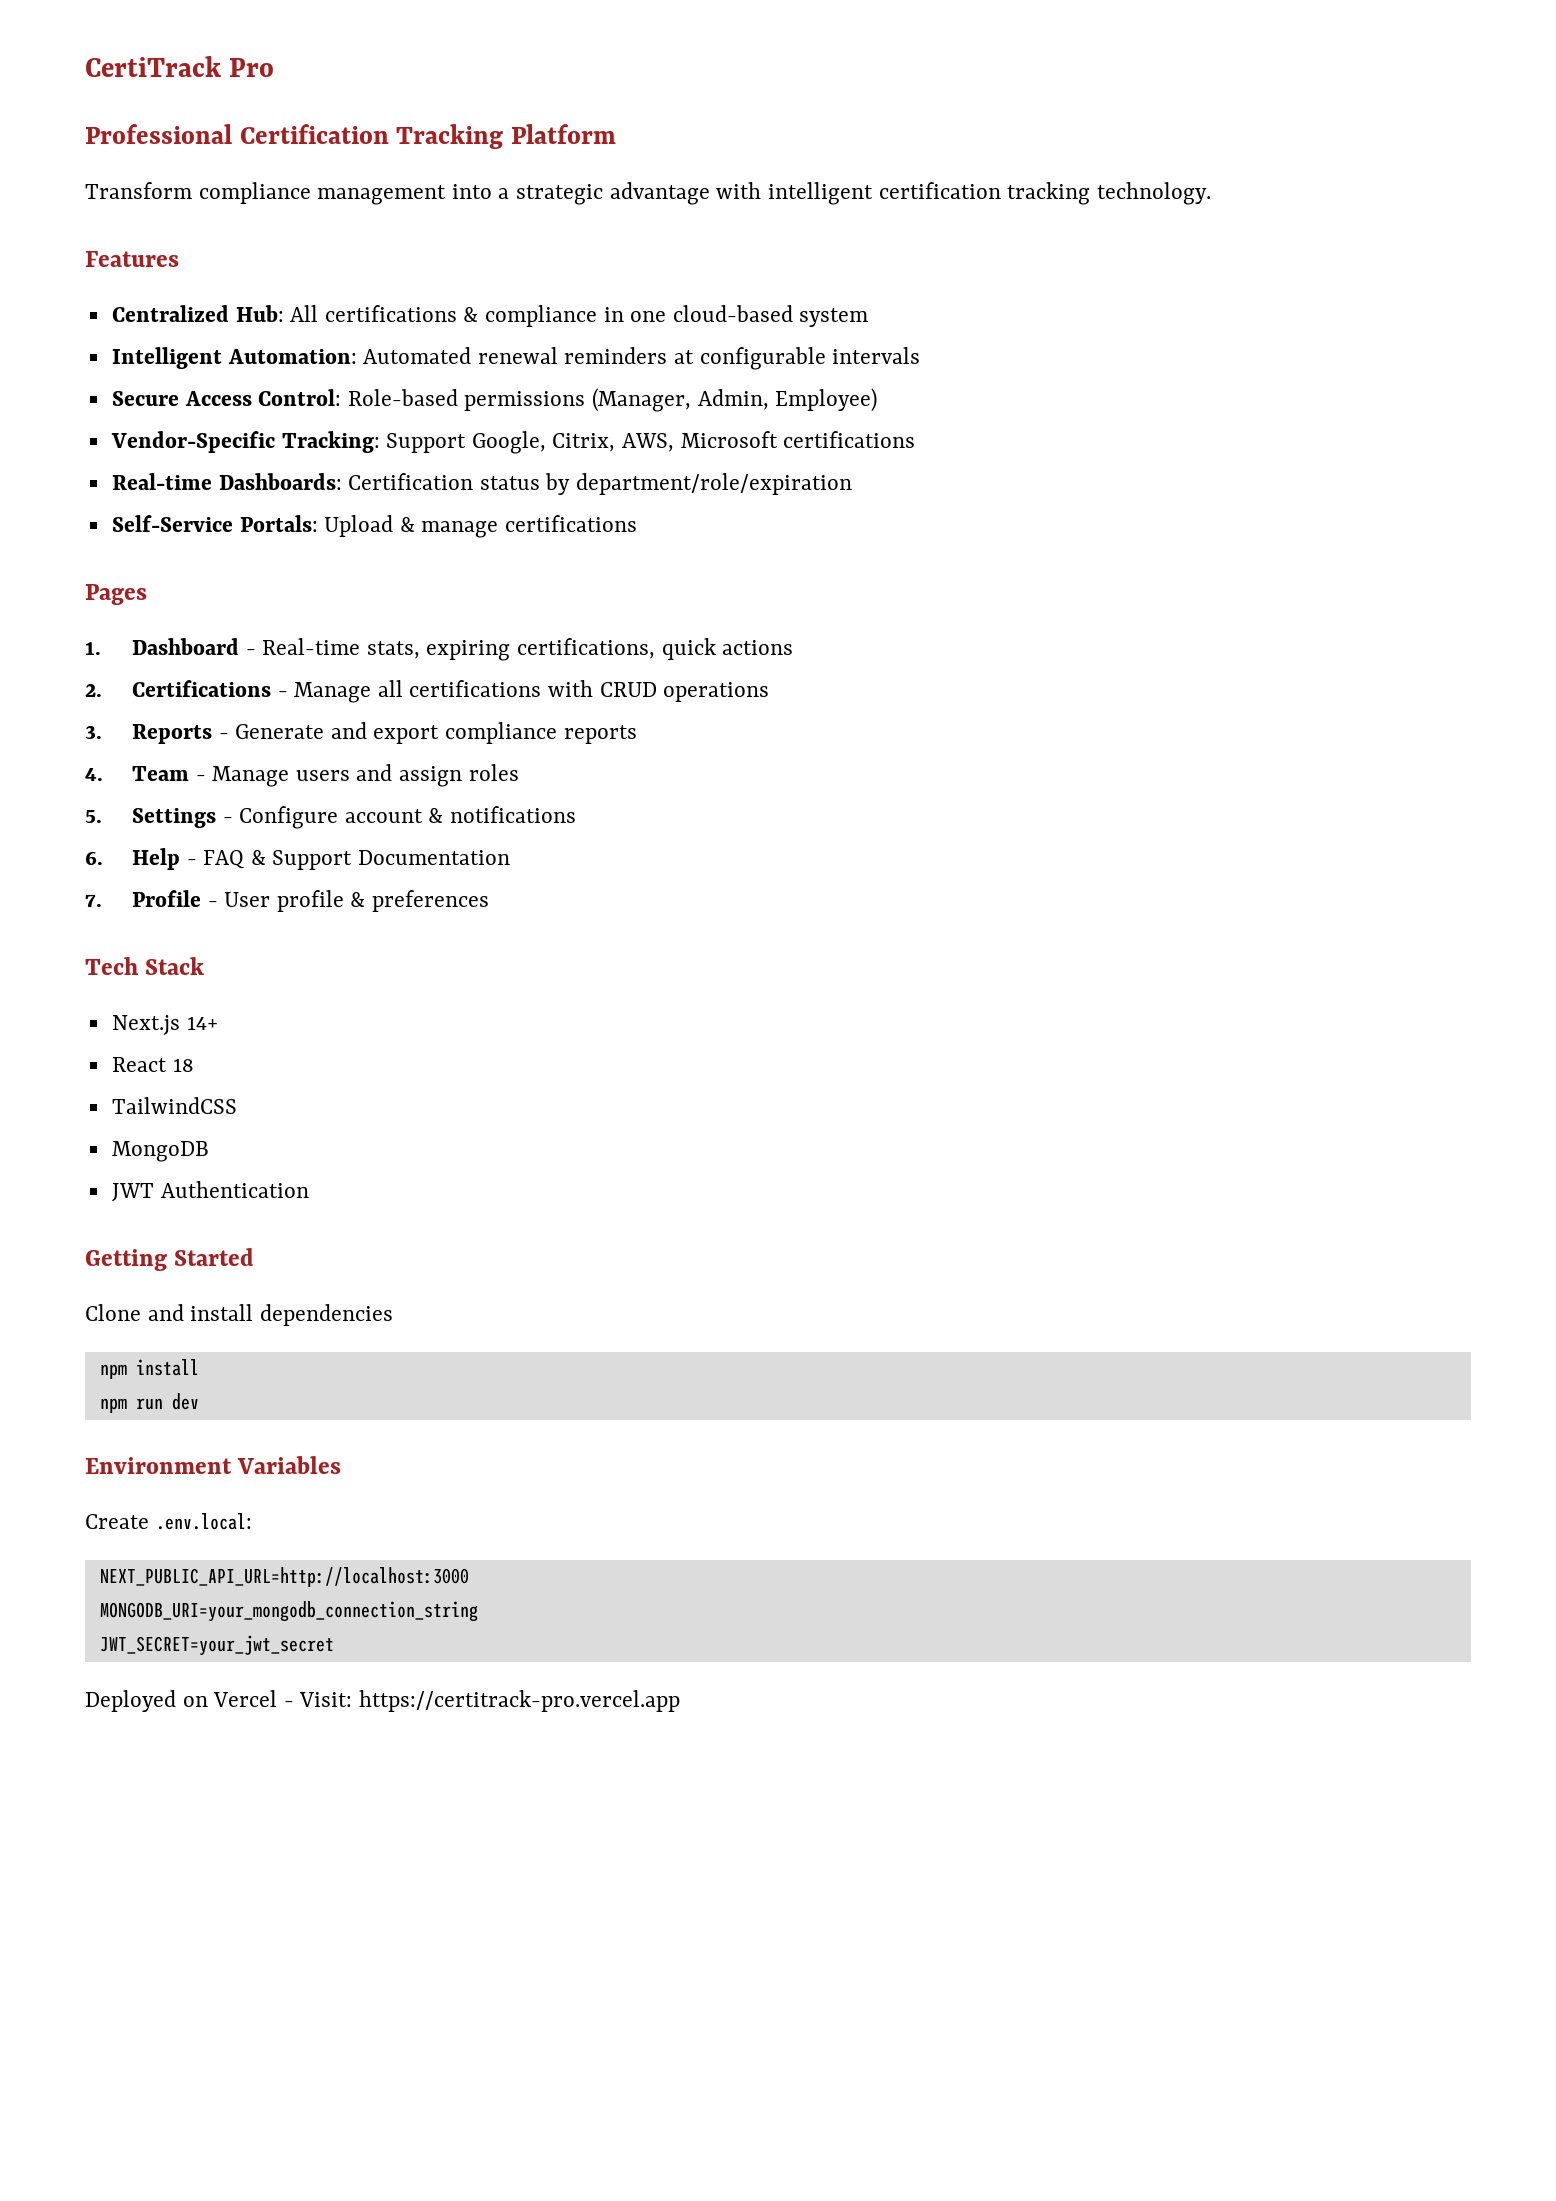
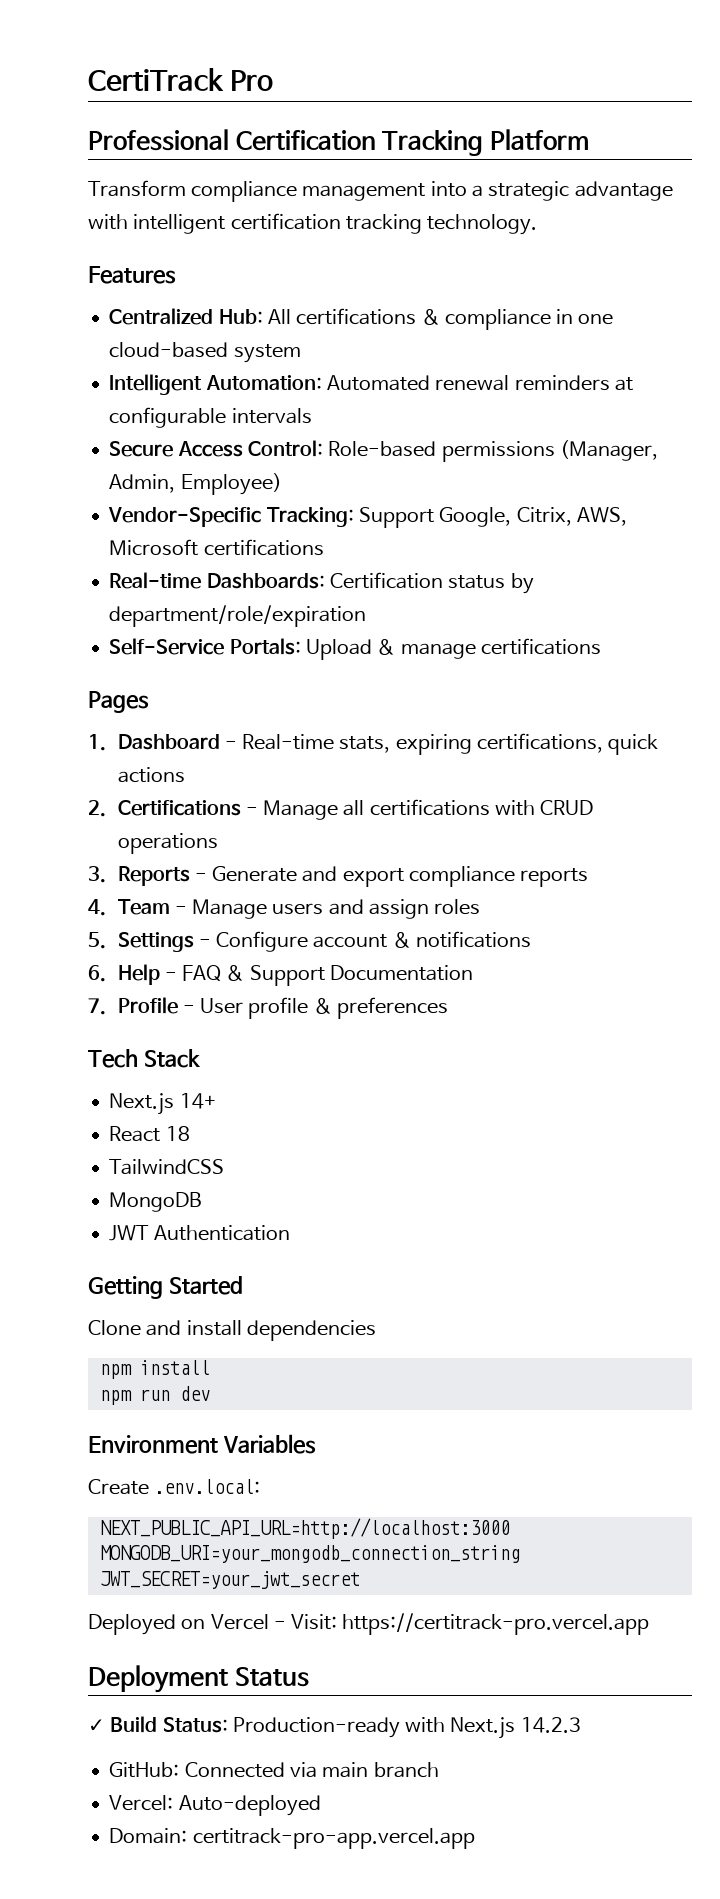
+ Deployment Status
+ ✓ Build Status: Production-ready with Next.js 14.2.3
+ GitHub: Connected via main branch
+ Vercel: Auto-deployed
+ Domain: certitrack-pro-app.vercel.app

